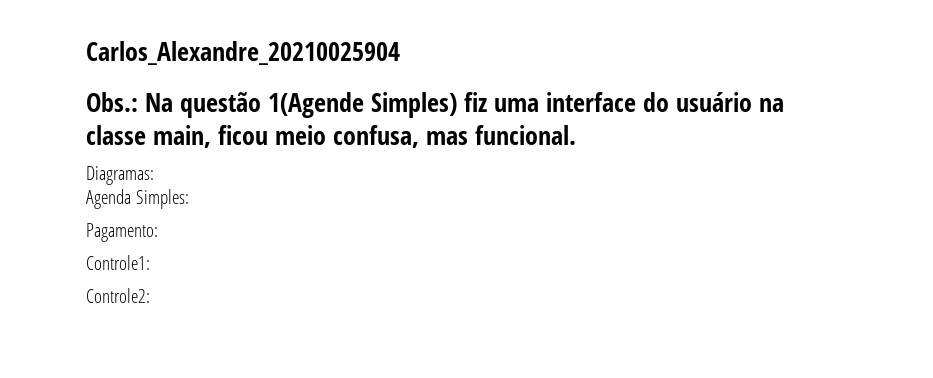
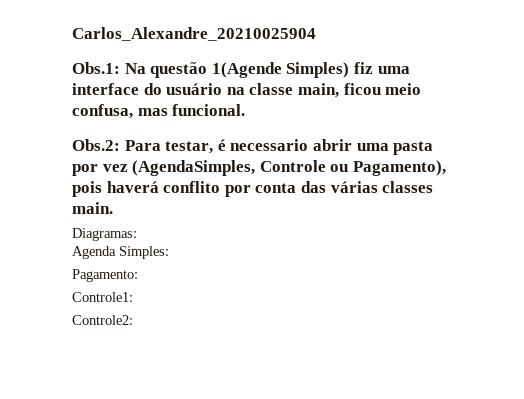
- Obs.: Na questão 1(Agende Simples) fiz uma interface do usuário na classe main, ficou meio confusa, mas funcional.
+ Obs.1: Na questão 1(Agende Simples) fiz uma interface do usuário na classe main, ficou meio confusa, mas funcional.
+ Obs.2: Para testar, é necessario abrir uma pasta por vez (AgendaSimples, Controle ou Pagamento), pois haverá conflito por conta das várias classes main.

